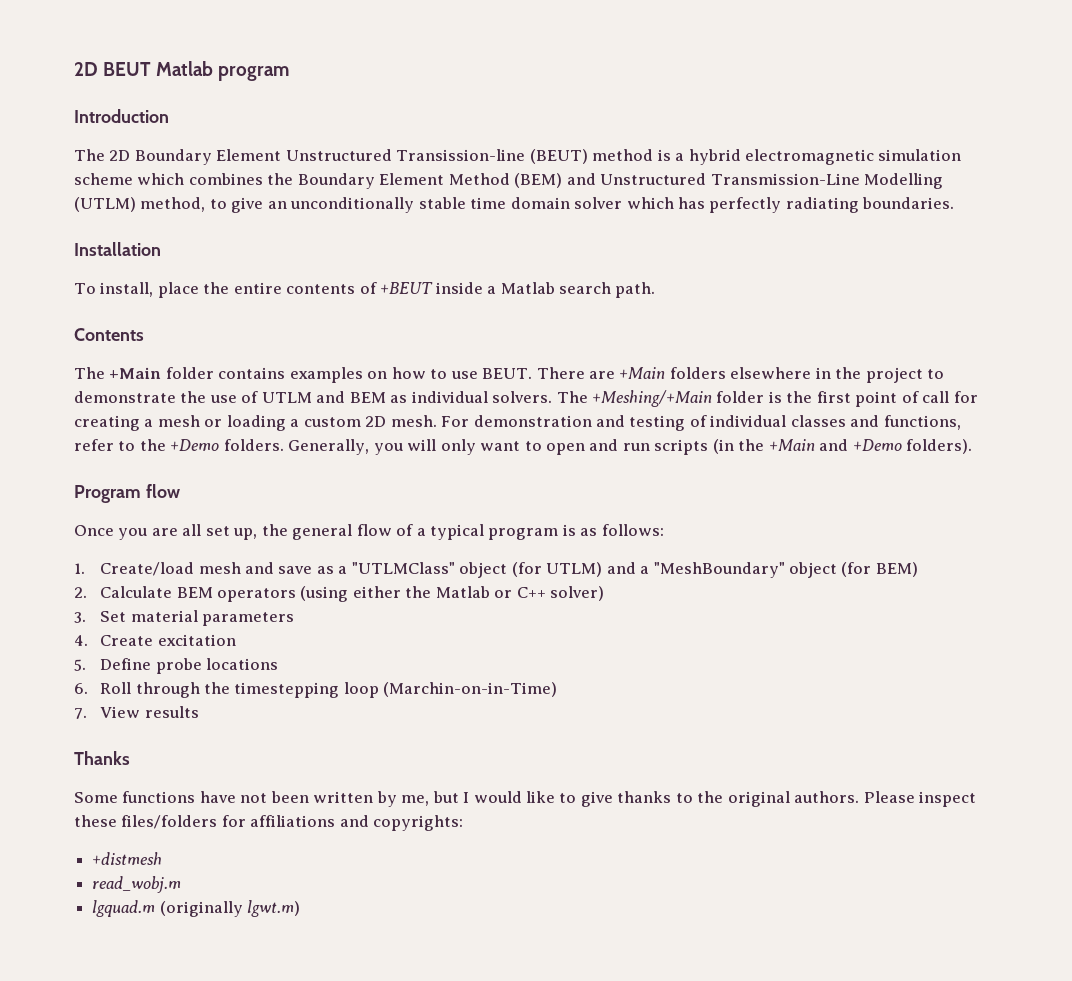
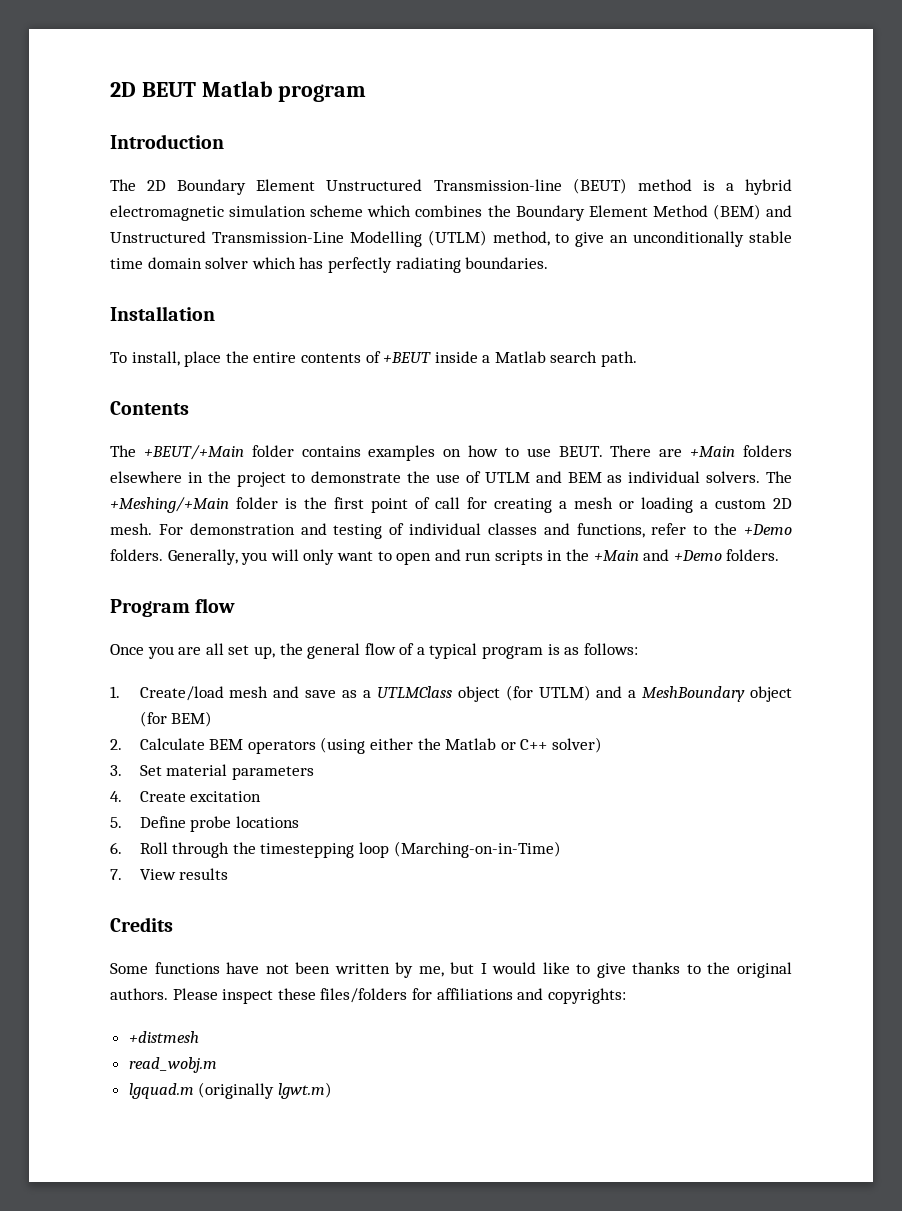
- The 2D Boundary Element Unstructured Transission-line (BEUT) method is a hybrid electromagnetic simulation scheme which combines the Boundary Element Method (BEM) and Unstructured Transmission-Line Modelling (UTLM) method, to give an unconditionally stable time domain solver which has perfectly radiating boundaries.
+ The 2D Boundary Element Unstructured Transmission-line (BEUT) method is a hybrid electromagnetic simulation scheme which combines the Boundary Element Method (BEM) and Unstructured Transmission-Line Modelling (UTLM) method, to give an unconditionally stable time domain solver which has perfectly radiating boundaries.
- The +Main folder contains examples on how to use BEUT.
+ The +BEUT/+Main folder contains examples on how to use BEUT.
- Generally, you will only want to open and run scripts (in the +Main and +Demo folders).
+ Generally, you will only want to open and run scripts in the +Main and +Demo folders.
- 1. Create/load mesh and save as a "UTLMClass" object (for UTLM) and a "MeshBoundary" object (for BEM)
+ 1. Create/load mesh and save as a UTLMClass object (for UTLM) and a MeshBoundary object (for BEM)
- 6. Roll through the timestepping loop (Marchin-on-in-Time)
+ 6. Roll through the timestepping loop (Marching-on-in-Time)
- Thanks
+ Credits

